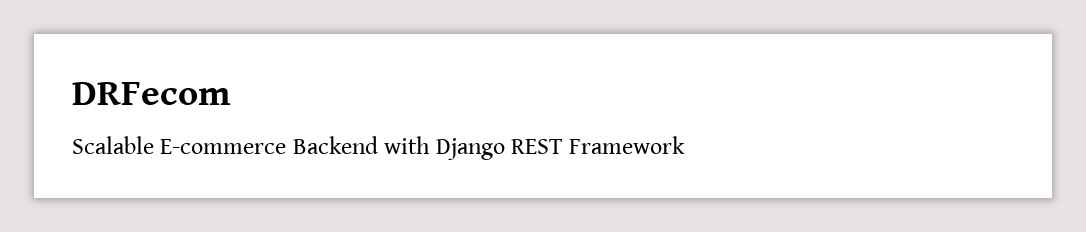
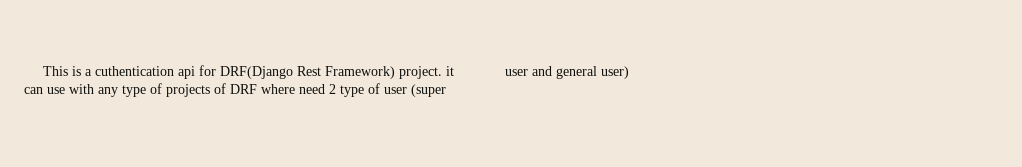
- DRFecom
- Scalable E-commerce Backend with Django REST Framework
+ This is a cuthentication api for DRF(Django Rest Framework) project. it can use with any type of projects of DRF where need 2 type of user (super user and general user)

